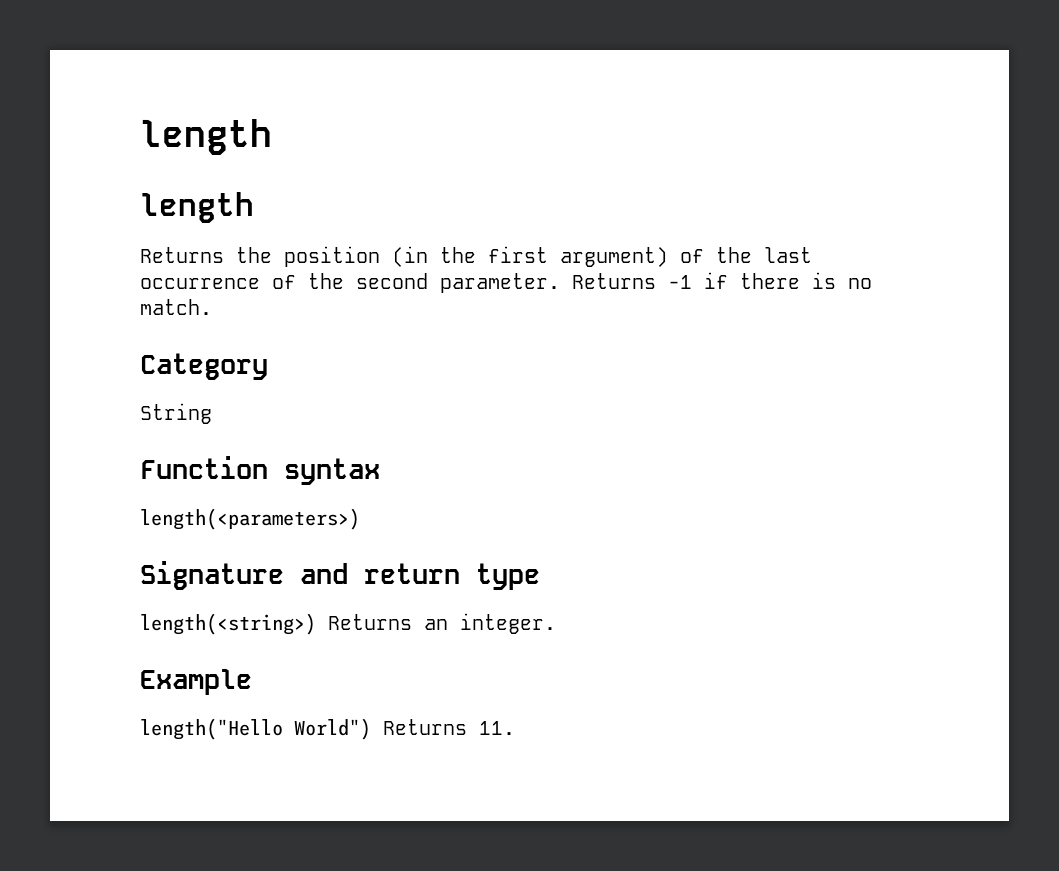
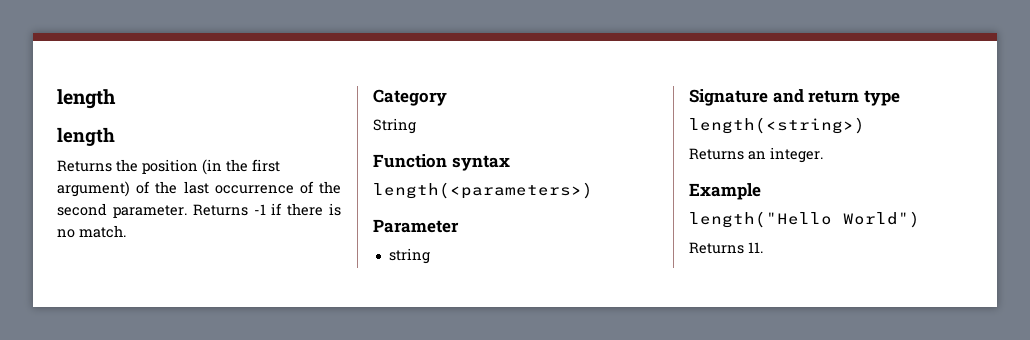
+ Parameter
+ string
- length(<string>) Returns an integer.
+ length(<string>)
+ Returns an integer.
- length("Hello World") Returns 11.
+ length("Hello World")
+ Returns 11.

